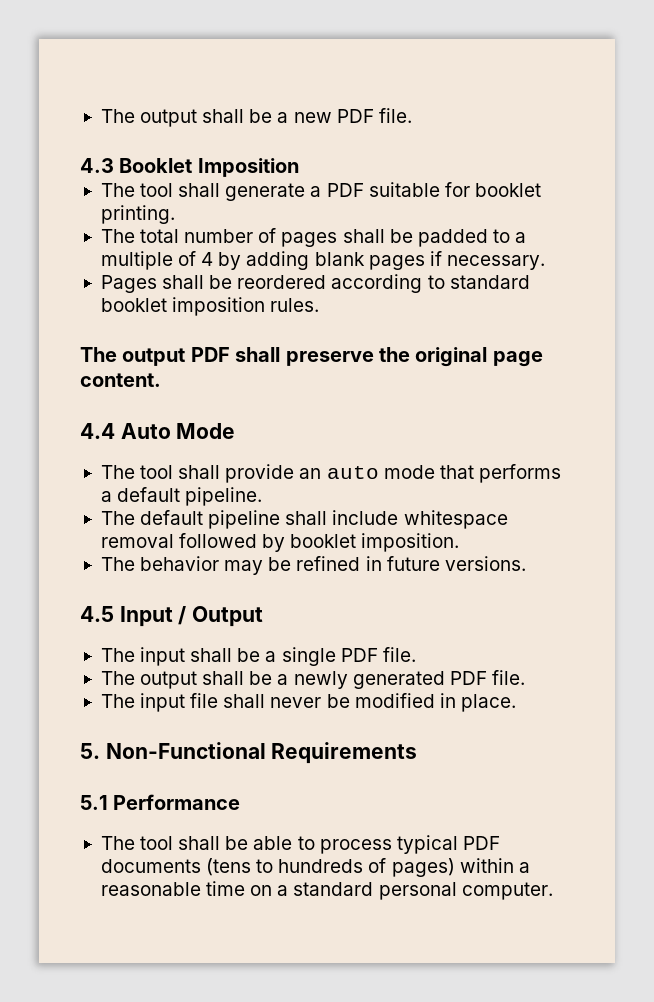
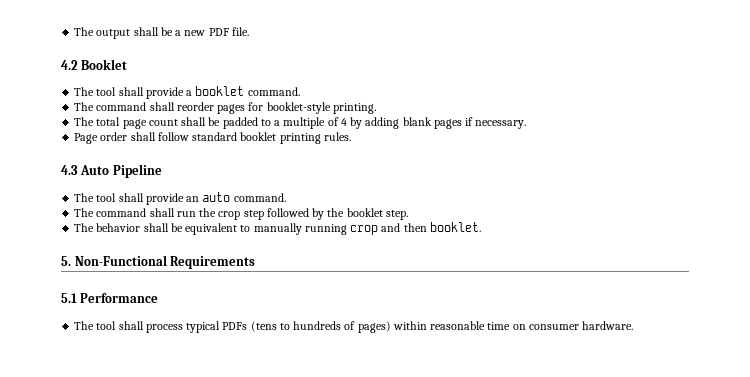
- 4.3 Booklet Imposition
- The tool shall generate a PDF suitable for booklet printing.
+ 4.2 Booklet
+ The tool shall provide a booklet command.
+ The command shall reorder pages for booklet-style printing.
- The total number of pages shall be padded to a multiple of 4 by adding blank pages if necessary.
+ The total page count shall be padded to a multiple of 4 by adding blank pages if necessary.
- Pages shall be reordered according to standard booklet imposition rules.
+ Page order shall follow standard booklet printing rules.
- The output PDF shall preserve the original page content.
- 4.4 Auto Mode
+ 4.3 Auto Pipeline
- The tool shall provide an auto mode that performs a default pipeline.
- The default pipeline shall include whitespace removal followed by booklet imposition.
- The behavior may be refined in future versions.
- 4.5 Input / Output
- The input shall be a single PDF file.
- The output shall be a newly generated PDF file.
- The input file shall never be modified in place.
+ The tool shall provide an auto command.
+ The command shall run the crop step followed by the booklet step.
+ The behavior shall be equivalent to manually running crop and then booklet.
- The tool shall be able to process typical PDF documents (tens to hundreds of pages) within a reasonable time on a standard personal computer.
+ The tool shall process typical PDFs (tens to hundreds of pages) within reasonable time on consumer hardware.

